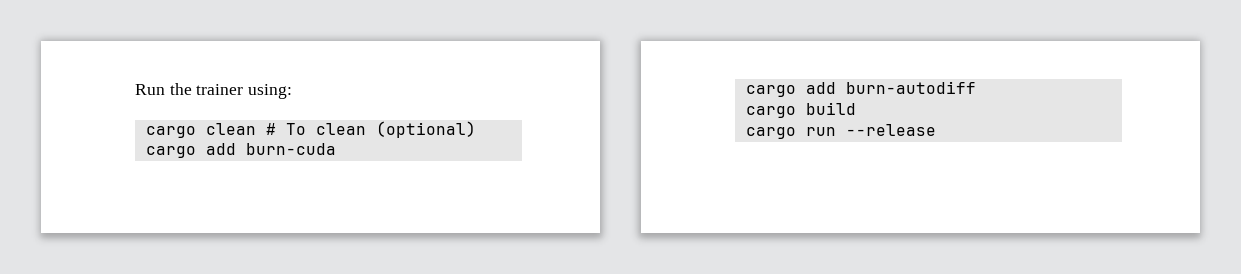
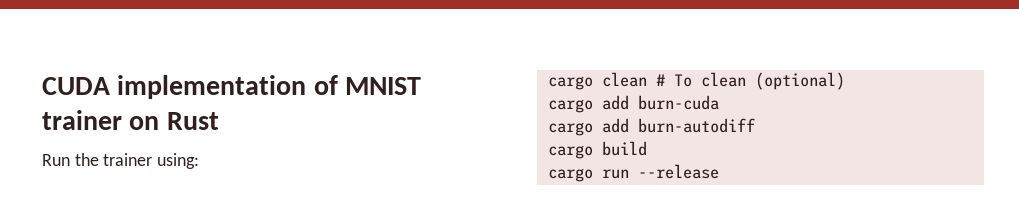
+ CUDA implementation of MNIST trainer on Rust

